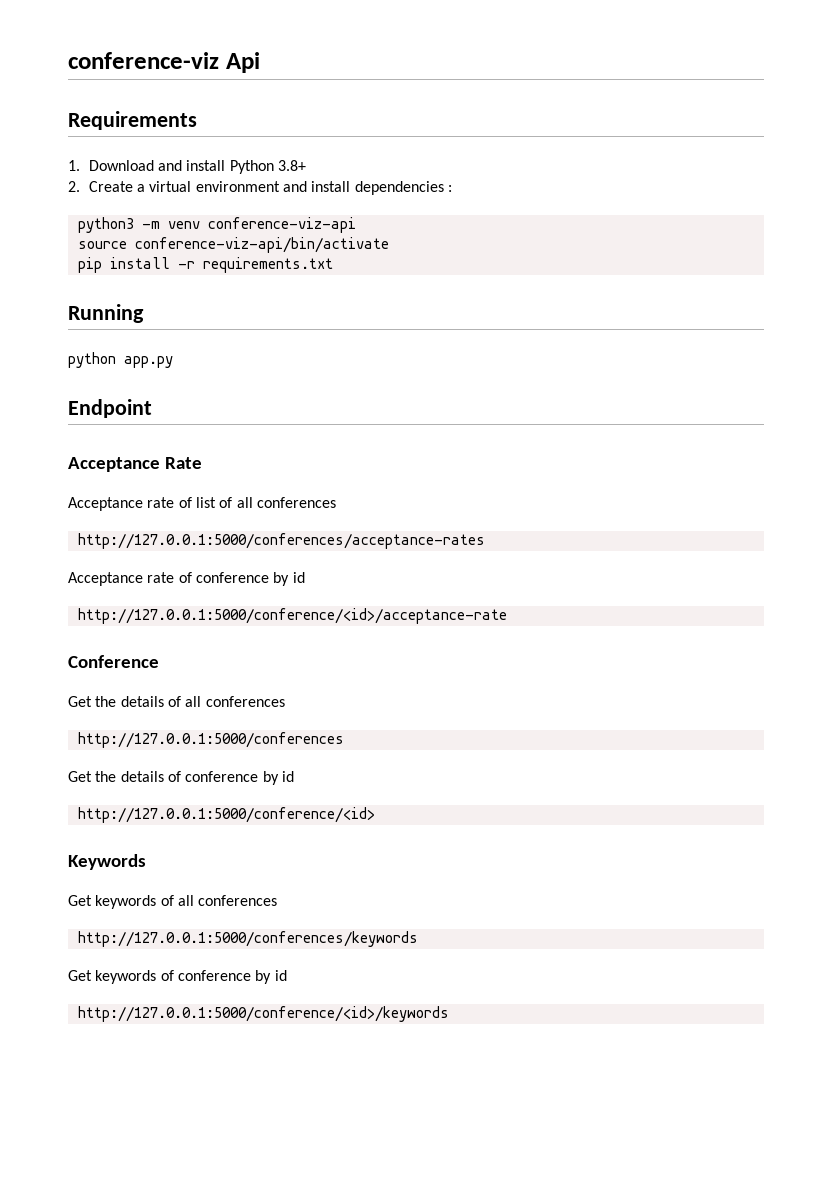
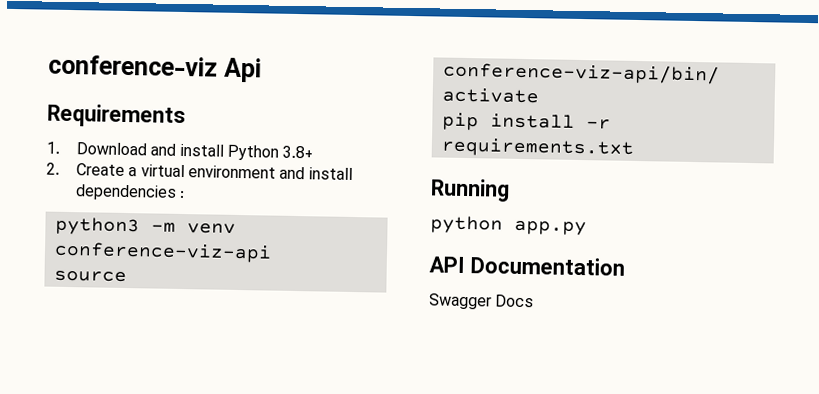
- Endpoint
- Acceptance Rate
- Acceptance rate of list of all conferences
- http://127.0.0.1:5000/conferences/acceptance-rates
- Acceptance rate of conference by id
- http://127.0.0.1:5000/conference/<id>/acceptance-rate
- Conference
- Get the details of all conferences
- http://127.0.0.1:5000/conferences
- Get the details of conference by id
- http://127.0.0.1:5000/conference/<id>
- Keywords
- Get keywords of all conferences
- http://127.0.0.1:5000/conferences/keywords
- Get keywords of conference by id
- http://127.0.0.1:5000/conference/<id>/keywords
+ API Documentation
+ Swagger Docs

